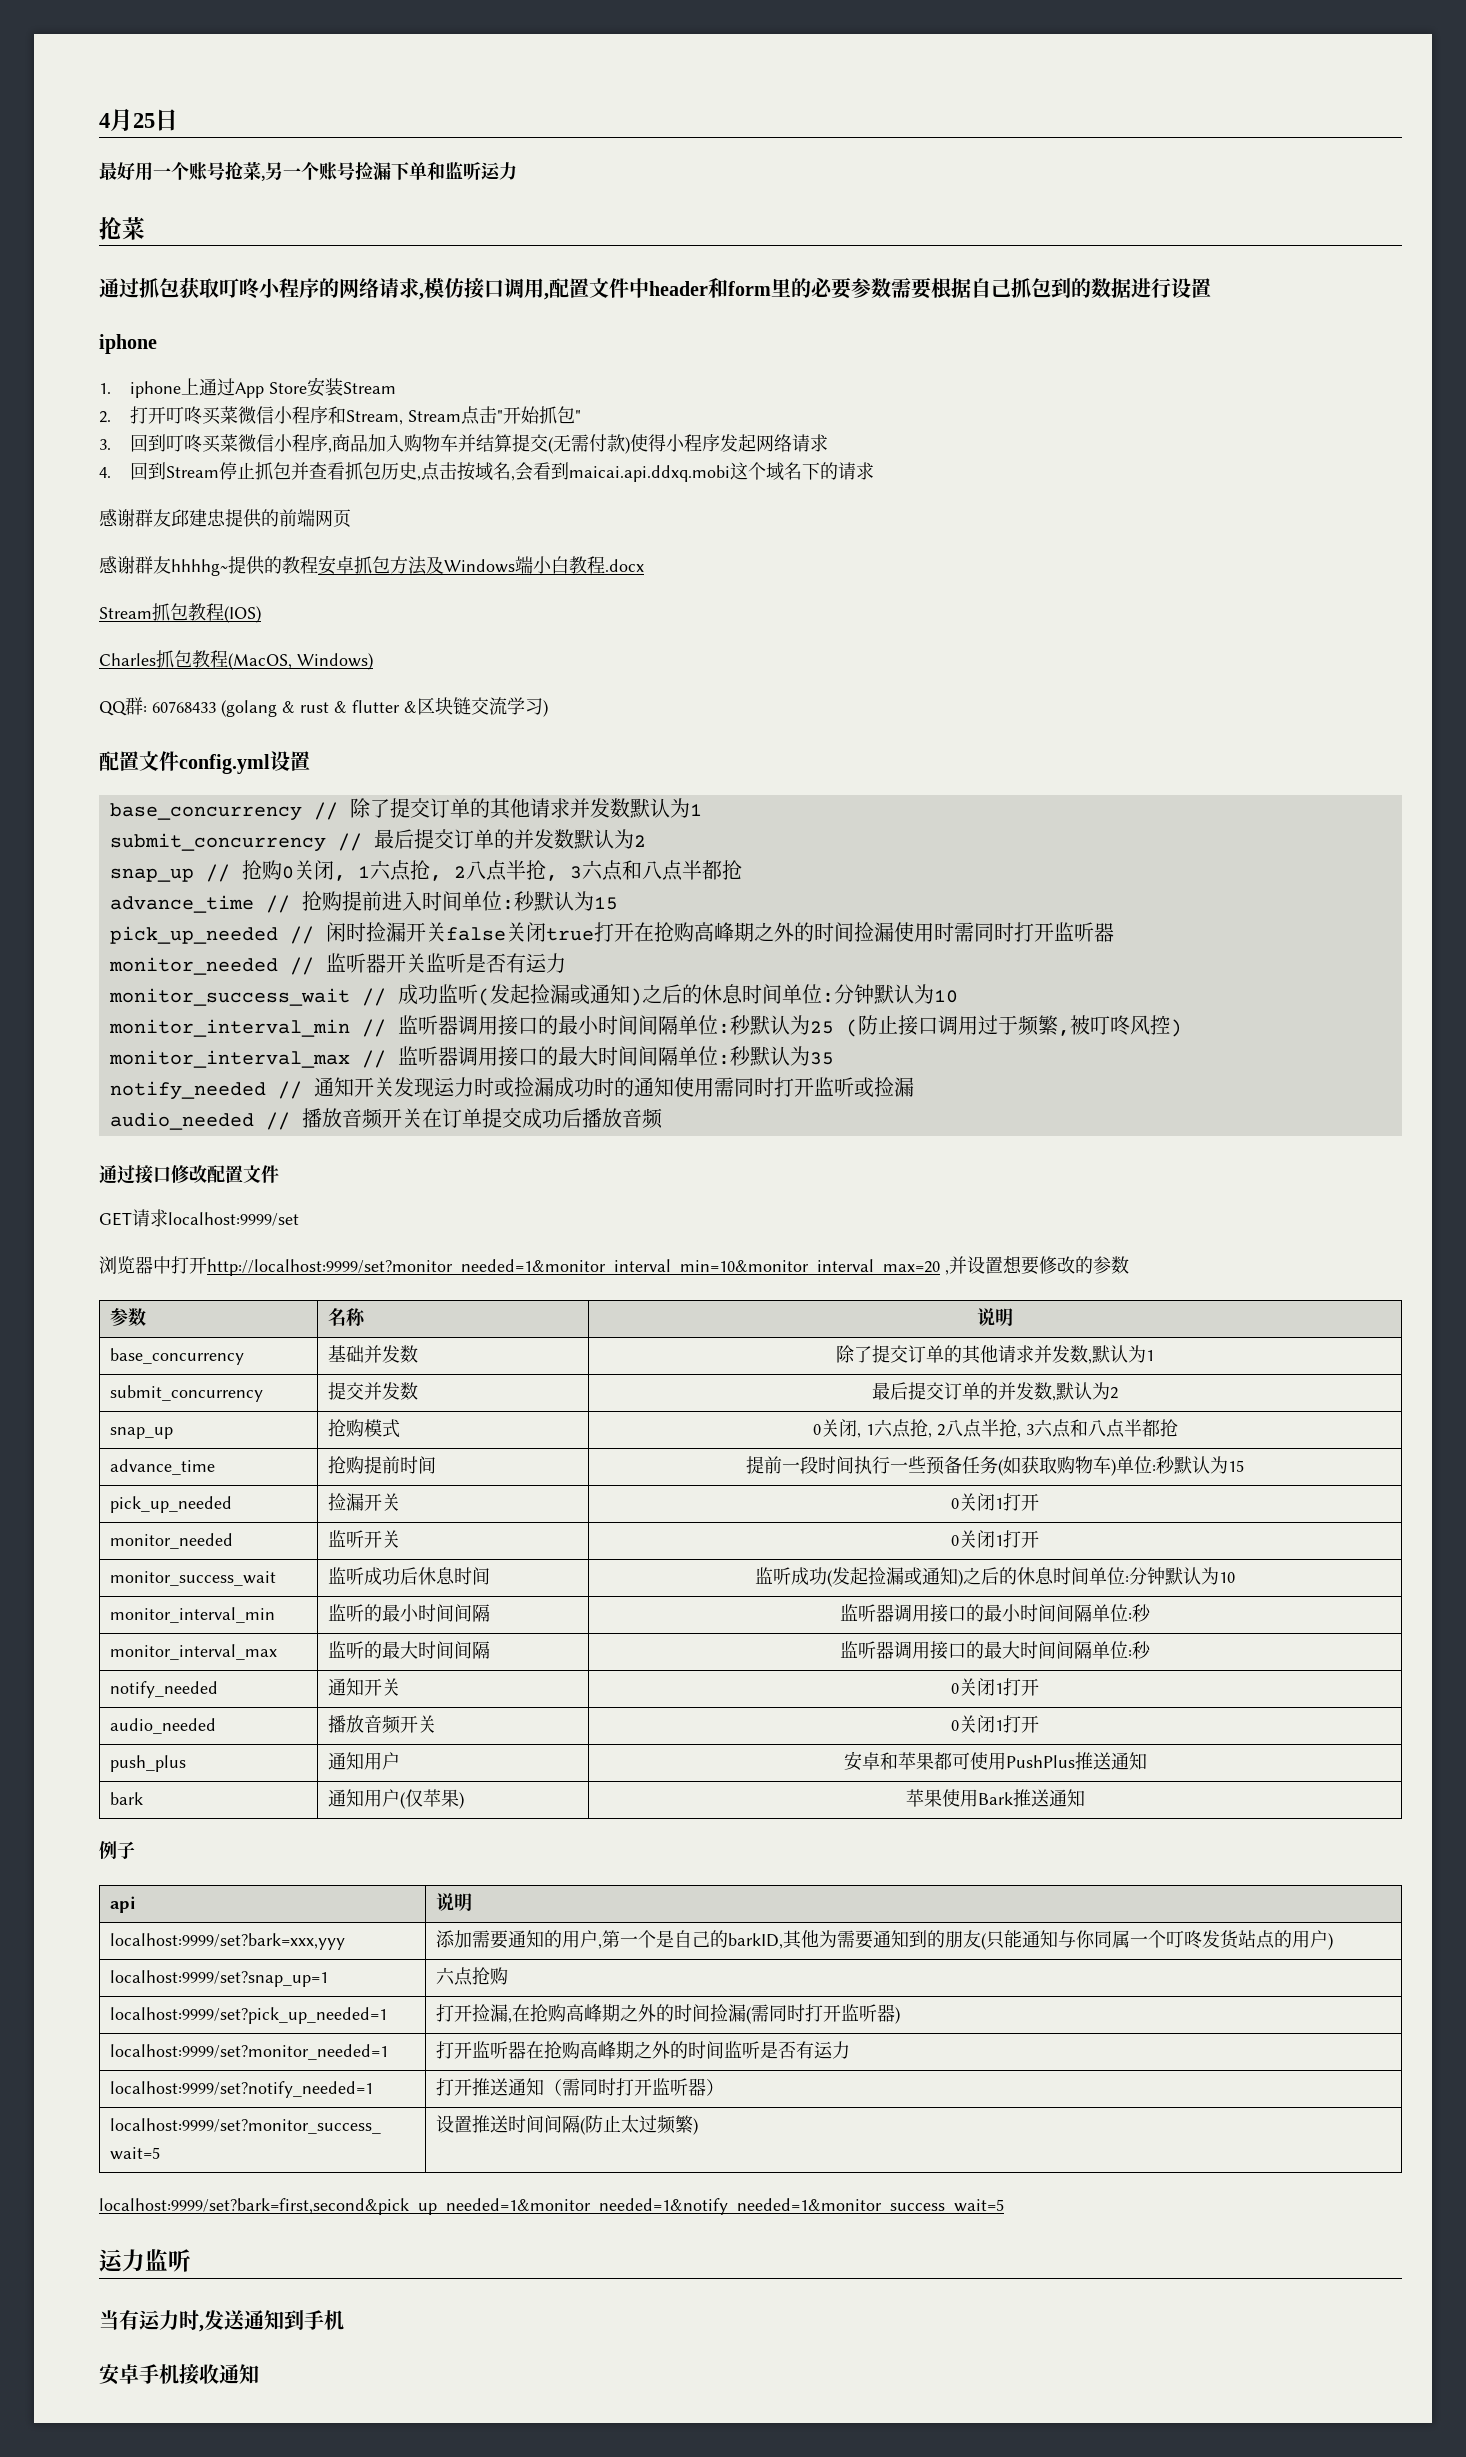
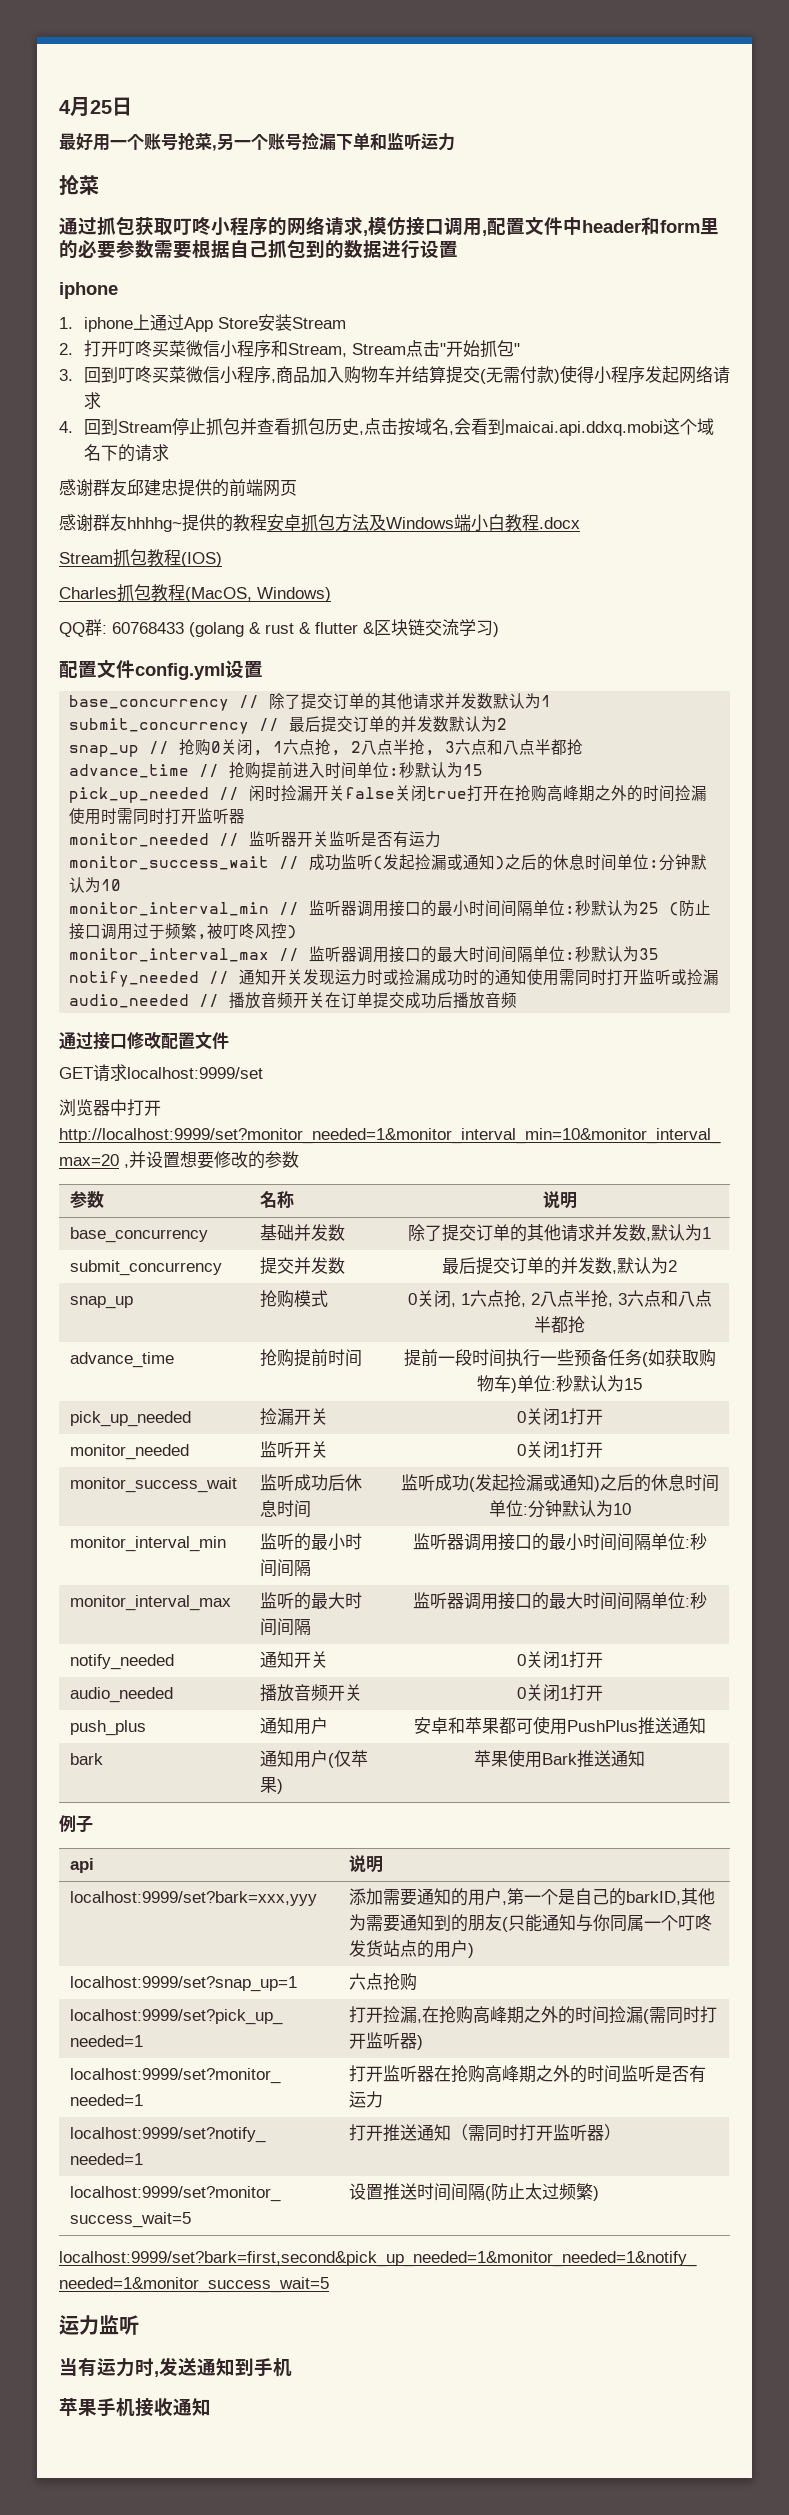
- 安卓手机接收通知
+ 苹果手机接收通知

